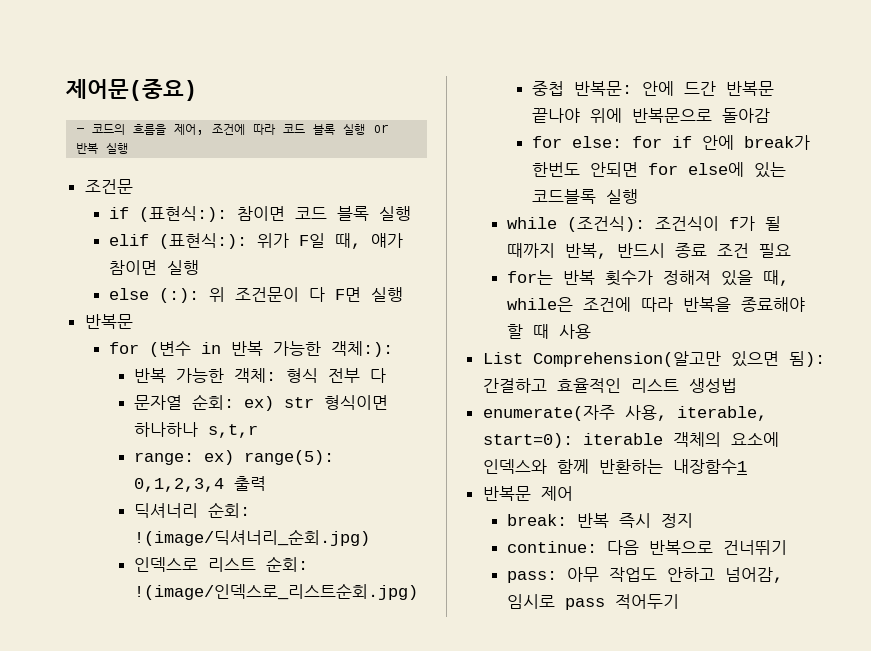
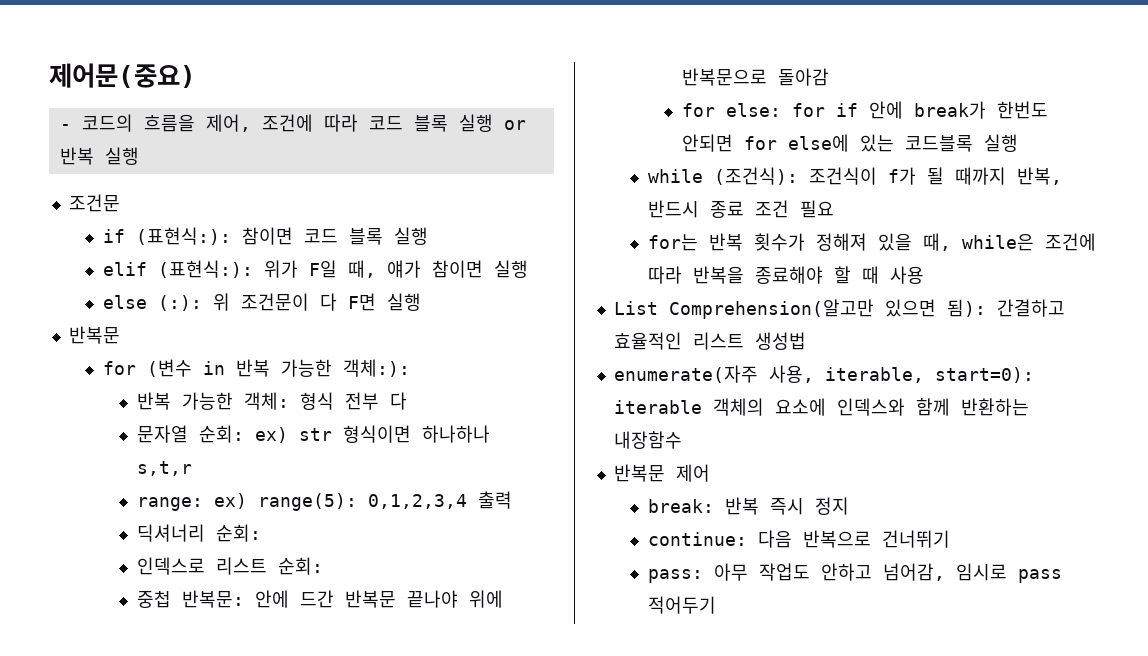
- 딕셔너리 순회: !(image/딕셔너리_순회.jpg)
+ 딕셔너리 순회:
- 인덱스로 리스트 순회: !(image/인덱스로_리스트순회.jpg)
+ 인덱스로 리스트 순회:
- enumerate(자주 사용, iterable, start=0): iterable 객체의 요소에 인덱스와 함께 반환하는 내장함수1
+ enumerate(자주 사용, iterable, start=0): iterable 객체의 요소에 인덱스와 함께 반환하는 내장함수

